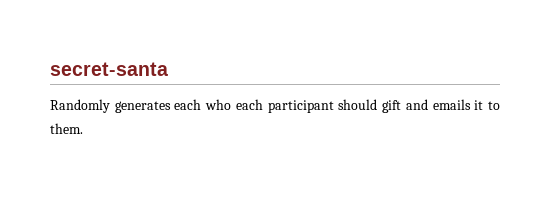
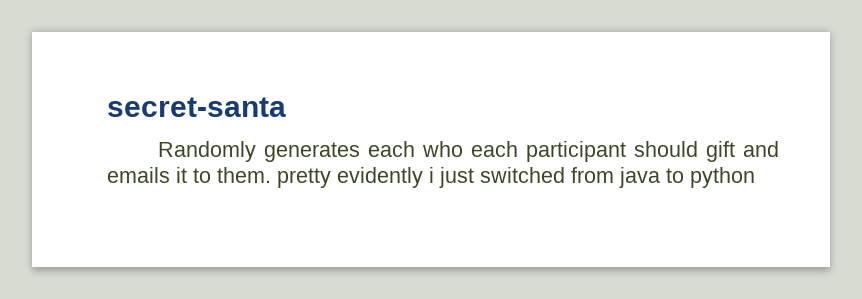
- Randomly generates each who each participant should gift and emails it to them.
+ Randomly generates each who each participant should gift and emails it to them. pretty evidently i just switched from java to python

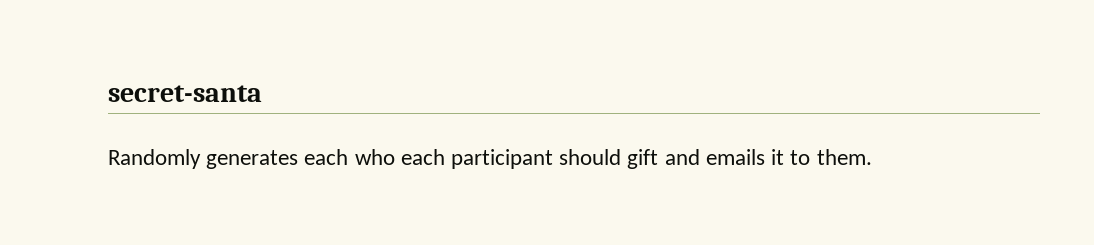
- Randomly generates each who each participant should gift and emails it to them. pretty evidently i just switched from java to python
+ Randomly generates each who each participant should gift and emails it to them.

